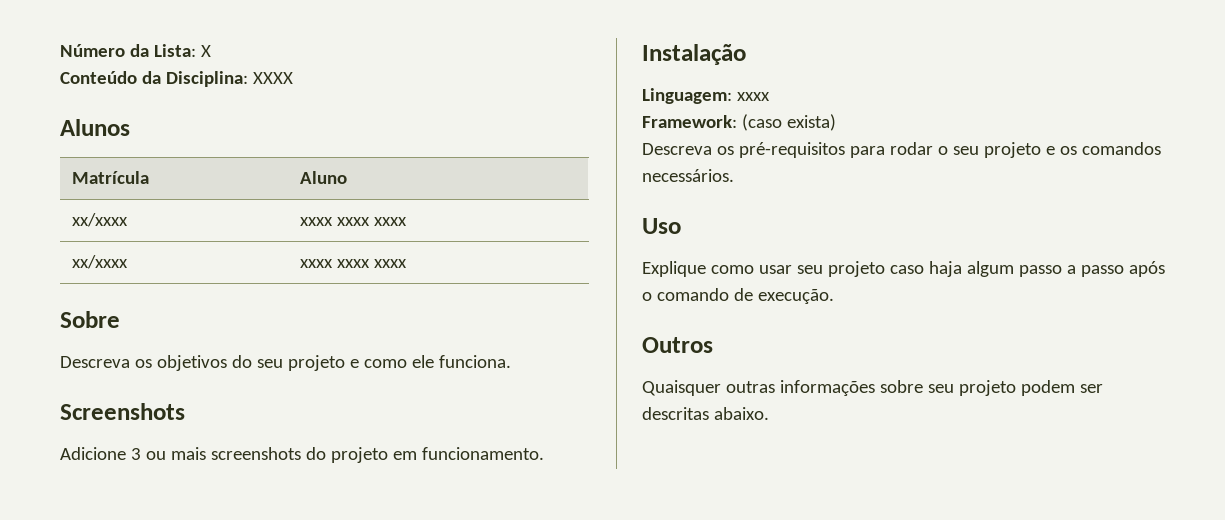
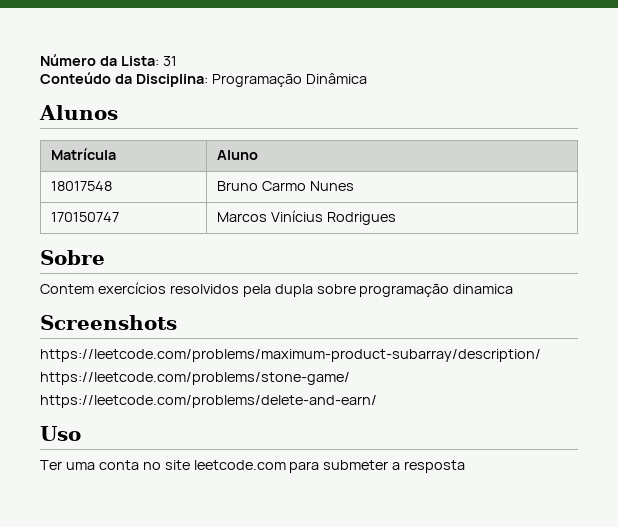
- Número da Lista: X
+ Número da Lista: 31
- Conteúdo da Disciplina: XXXX
+ Conteúdo da Disciplina: Programação Dinâmica
  Matrícula | Aluno
- xx/xxxx | xxxx xxxx xxxx
- xx/xxxx | xxxx xxxx xxxx
+ 18017548 | Bruno Carmo Nunes
+ 170150747 | Marcos Vinícius Rodrigues
  Sobre
- Descreva os objetivos do seu projeto e como ele funciona.
+ Contem exercícios resolvidos pela dupla sobre programação dinamica
  Screenshots
- Adicione 3 ou mais screenshots do projeto em funcionamento.
- Instalação
- Linguagem: xxxx
- Framework: (caso exista)
- Descreva os pré-requisitos para rodar o seu projeto e os comandos necessários.
+ https://leetcode.com/problems/maximum-product-subarray/description/
+ https://leetcode.com/problems/stone-game/
+ https://leetcode.com/problems/delete-and-earn/
  Uso
- Explique como usar seu projeto caso haja algum passo a passo após o comando de execução.
- Outros
- Quaisquer outras informações sobre seu projeto podem ser descritas abaixo.
+ Ter uma conta no site leetcode.com para submeter a resposta

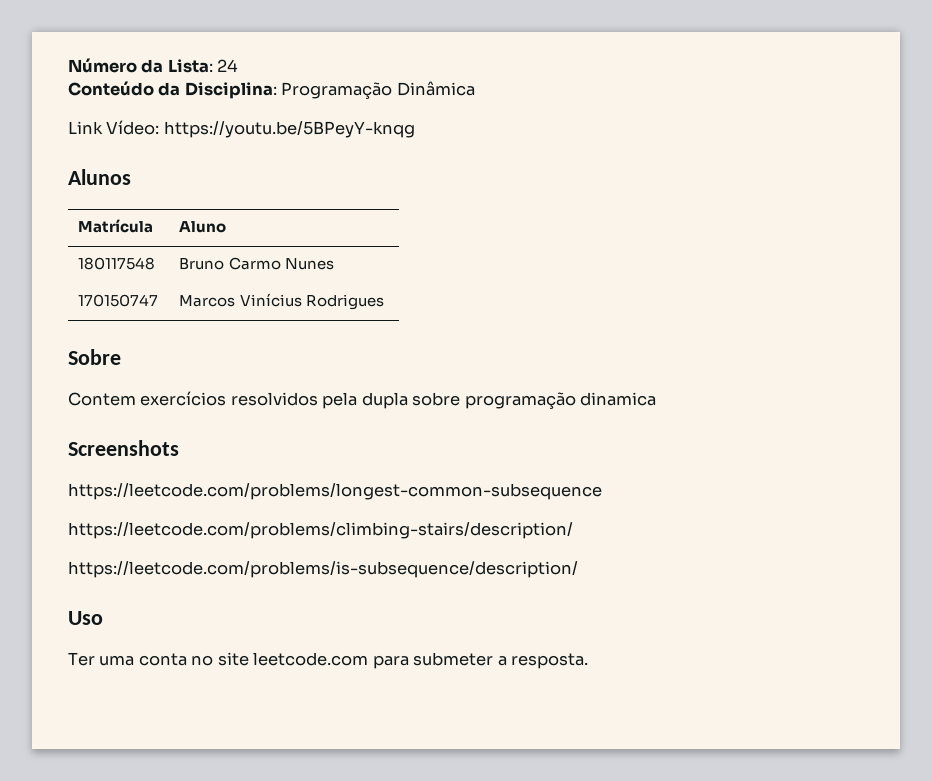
- Número da Lista: 31
+ Número da Lista: 24
+ Link Vídeo: https://youtu.be/5BPeyY-knqg
- 18017548 | Bruno Carmo Nunes
+ 180117548 | Bruno Carmo Nunes
- https://leetcode.com/problems/maximum-product-subarray/description/
- https://leetcode.com/problems/stone-game/
- https://leetcode.com/problems/delete-and-earn/
+ https://leetcode.com/problems/longest-common-subsequence
+ https://leetcode.com/problems/climbing-stairs/description/
+ https://leetcode.com/problems/is-subsequence/description/
- Ter uma conta no site leetcode.com para submeter a resposta
+ Ter uma conta no site leetcode.com para submeter a resposta.

